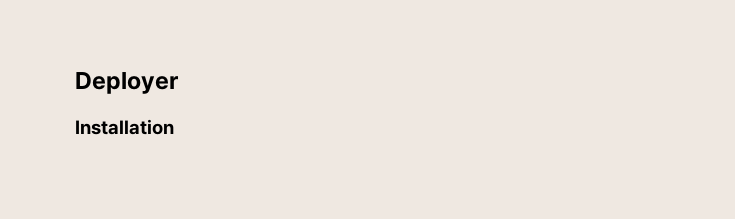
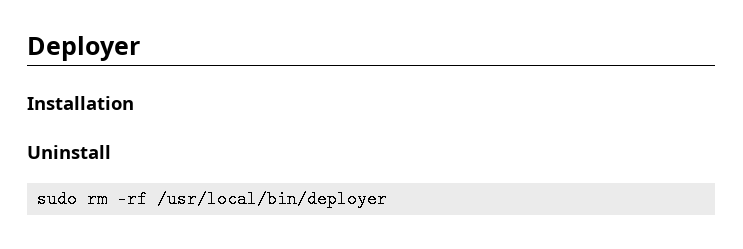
+ Uninstall
+ sudo rm -rf /usr/local/bin/deployer

